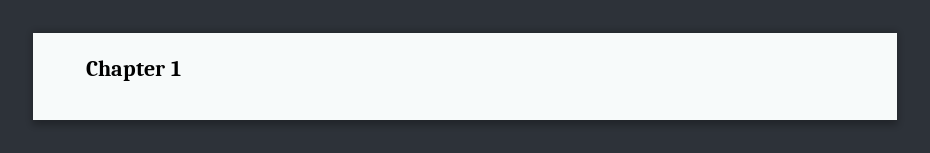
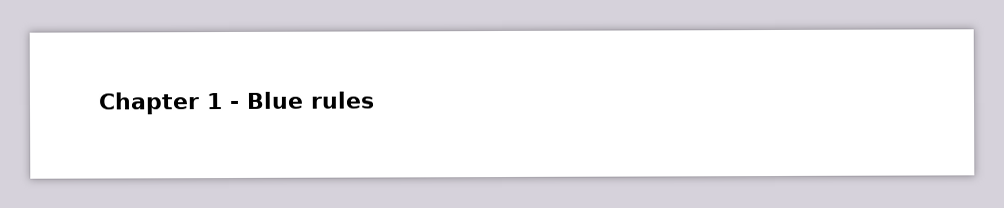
- Chapter 1
+ Chapter 1 - Blue rules

